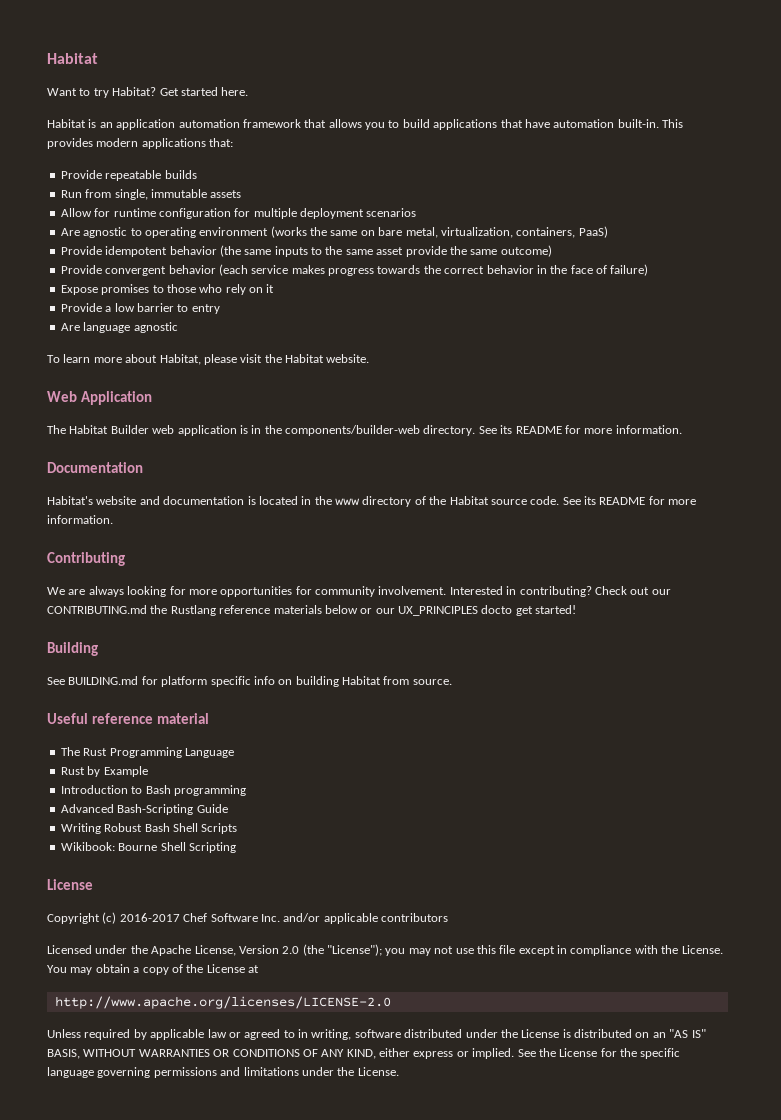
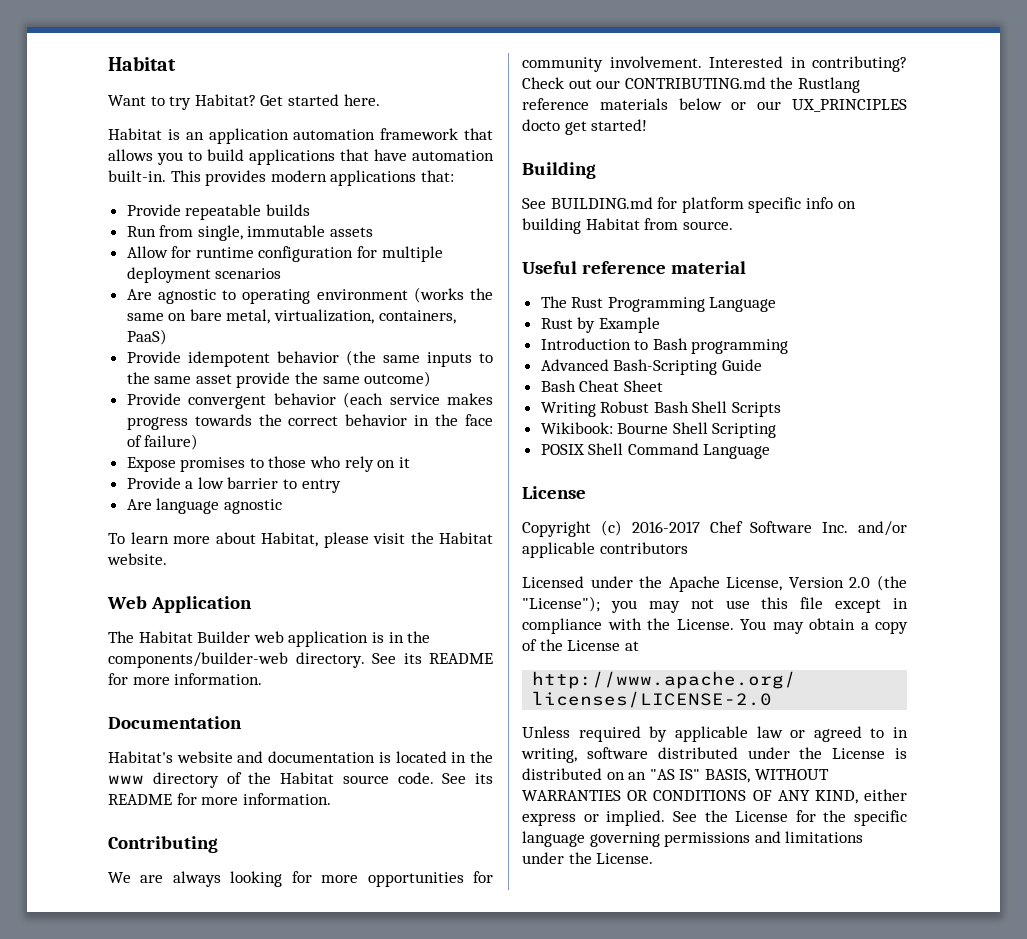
+ Bash Cheat Sheet
+ POSIX Shell Command Language

